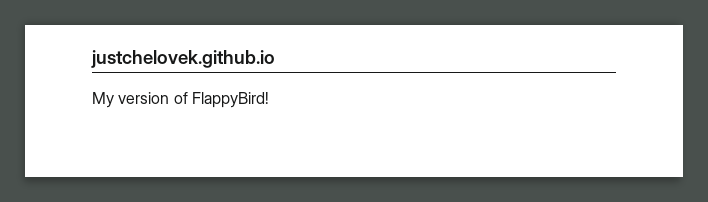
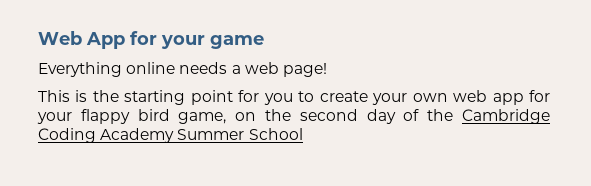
- justchelovek.github.io
- My version of FlappyBird!
+ Web App for your game
+ Everything online needs a web page!
+ This is the starting point for you to create your own web app for your flappy bird game, on the second day of the Cambridge Coding Academy Summer School

